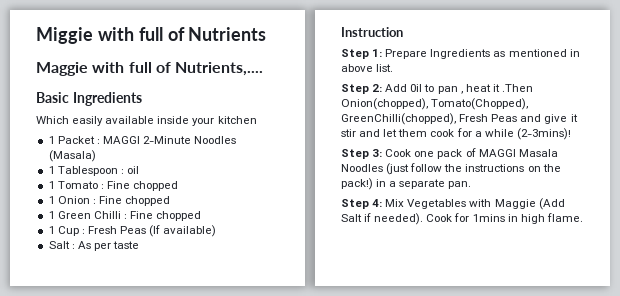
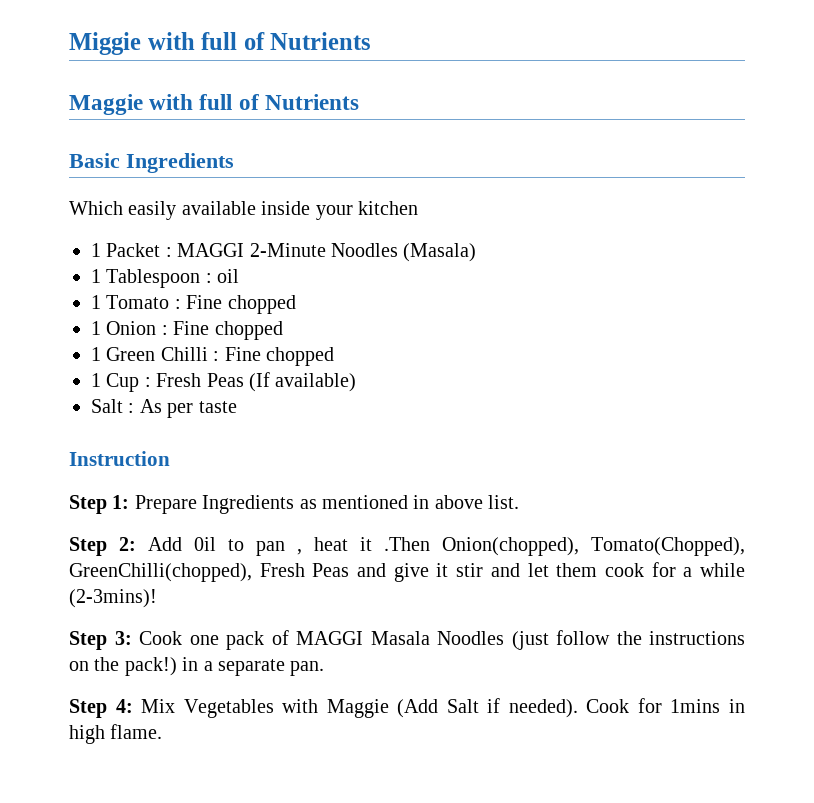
- Maggie with full of Nutrients,....
+ Maggie with full of Nutrients

